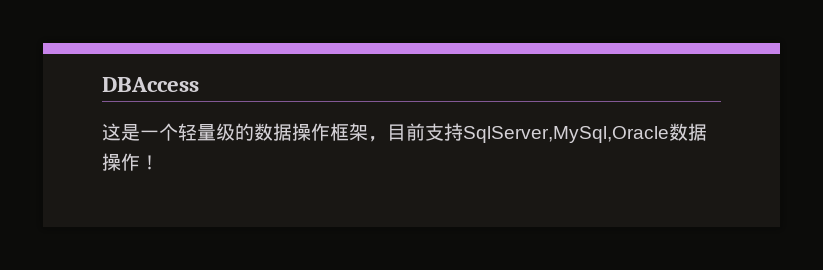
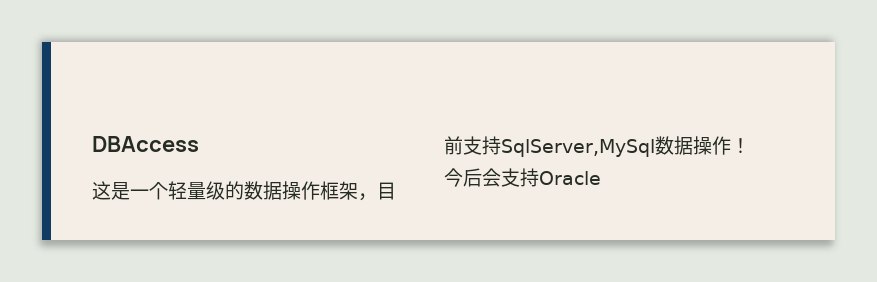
- 这是一个轻量级的数据操作框架，目前支持SqlServer,MySql,Oracle数据操作！
+ 这是一个轻量级的数据操作框架，目前支持SqlServer,MySql数据操作！
+ 今后会支持Oracle

